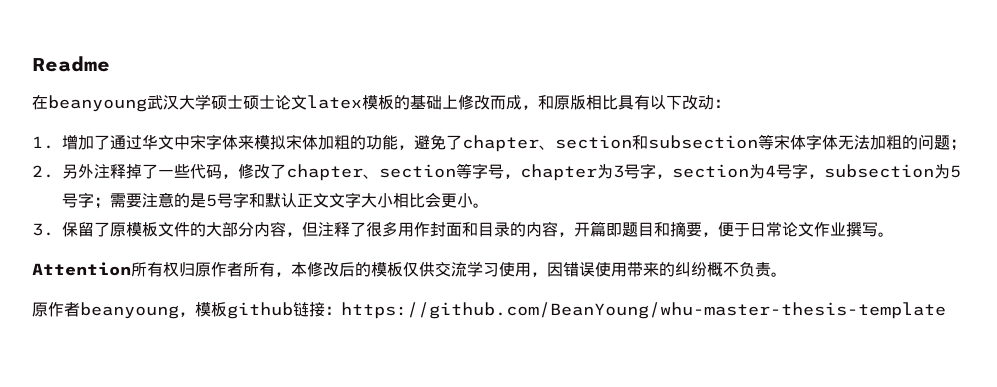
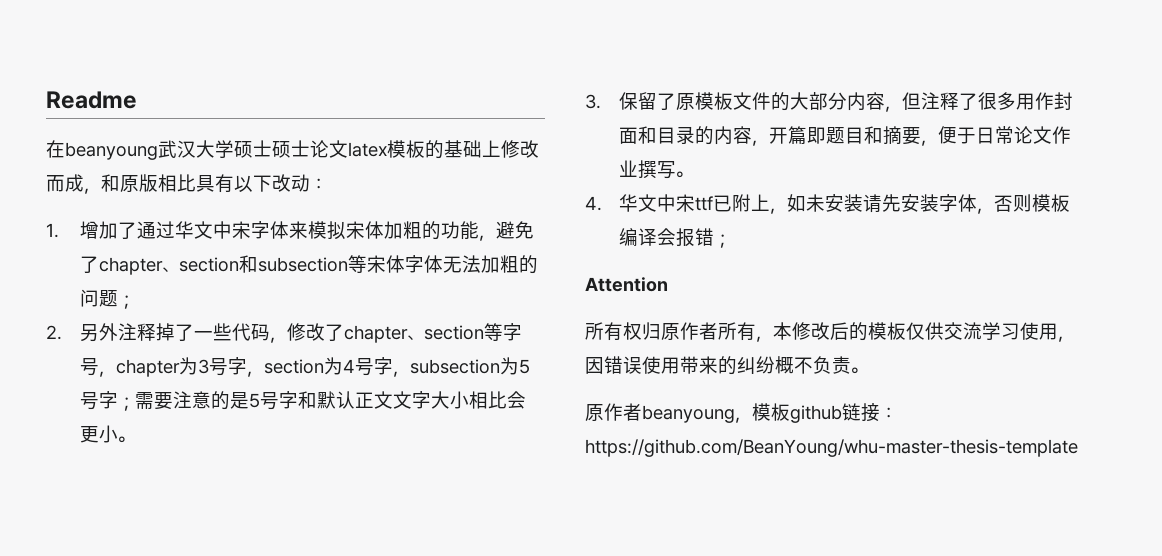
+ 4.华文中宋ttf已附上，如未安装请先安装字体，否则模板编译会报错；
- Attention所有权归原作者所有，本修改后的模板仅供交流学习使用，因错误使用带来的纠纷概不负责。
+ Attention
+ 所有权归原作者所有，本修改后的模板仅供交流学习使用，因错误使用带来的纠纷概不负责。

